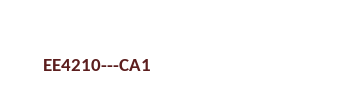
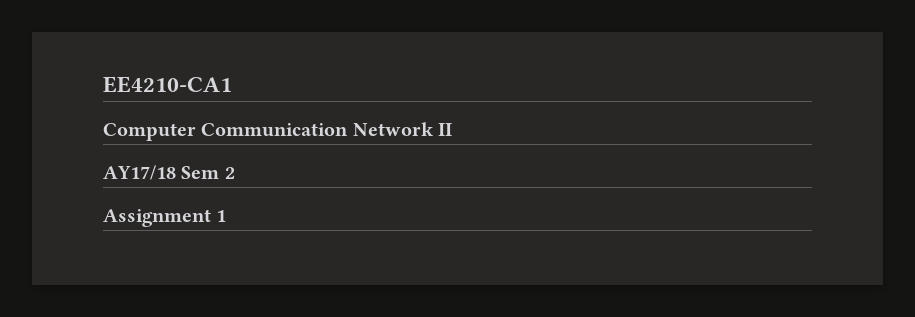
- EE4210---CA1
+ EE4210-CA1
+ Computer Communication Network II
+ AY17/18 Sem 2
+ Assignment 1

